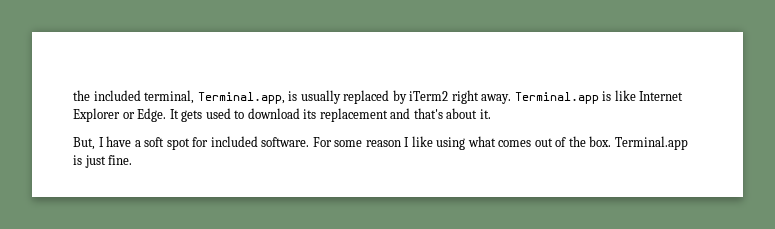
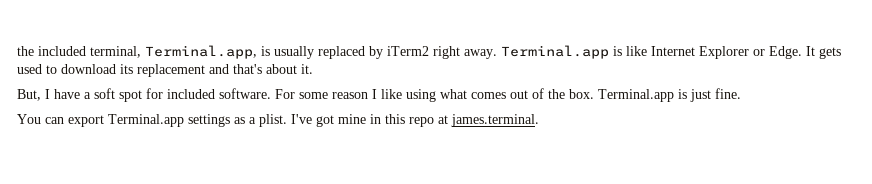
+ You can export Terminal.app settings as a plist. I've got mine in this repo at james.terminal.

